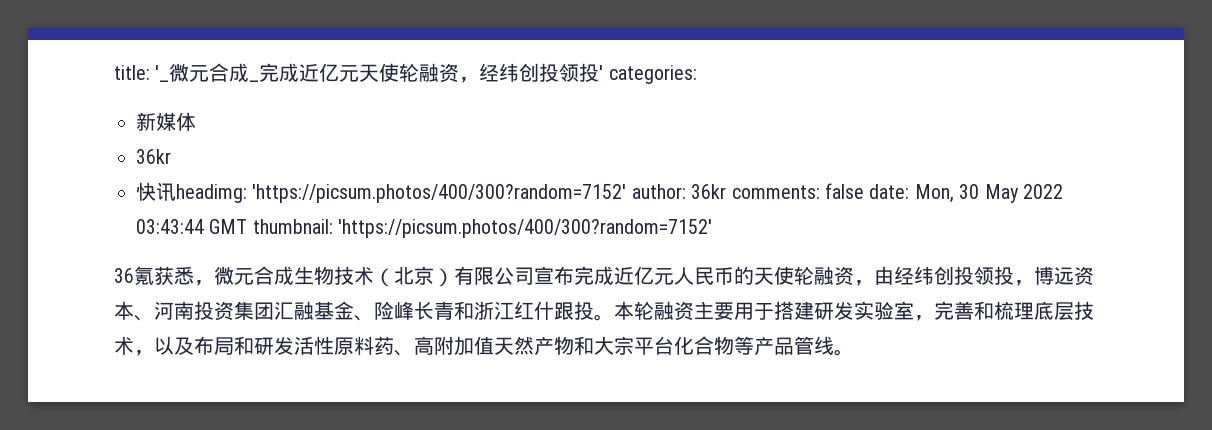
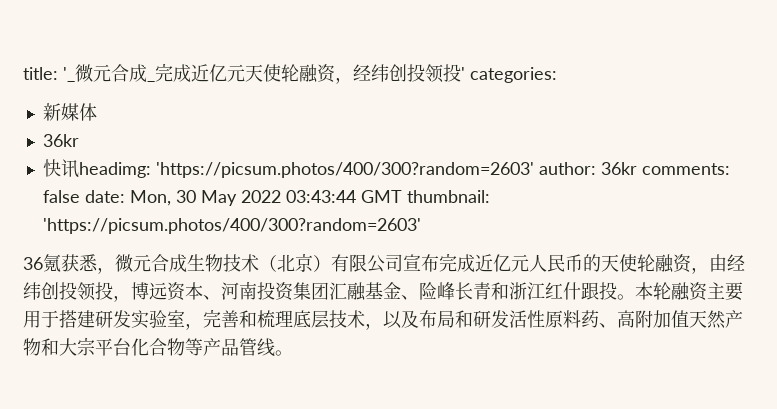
- 快讯headimg: 'https://picsum.photos/400/300?random=7152' author: 36kr comments: false date: Mon, 30 May 2022 03:43:44 GMT thumbnail: 'https://picsum.photos/400/300?random=7152'
+ 快讯headimg: 'https://picsum.photos/400/300?random=2603' author: 36kr comments: false date: Mon, 30 May 2022 03:43:44 GMT thumbnail: 'https://picsum.photos/400/300?random=2603'

